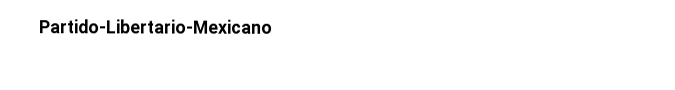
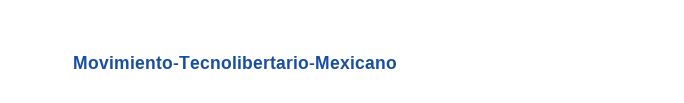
- Partido-Libertario-Mexicano
+ Movimiento-Tecnolibertario-Mexicano

